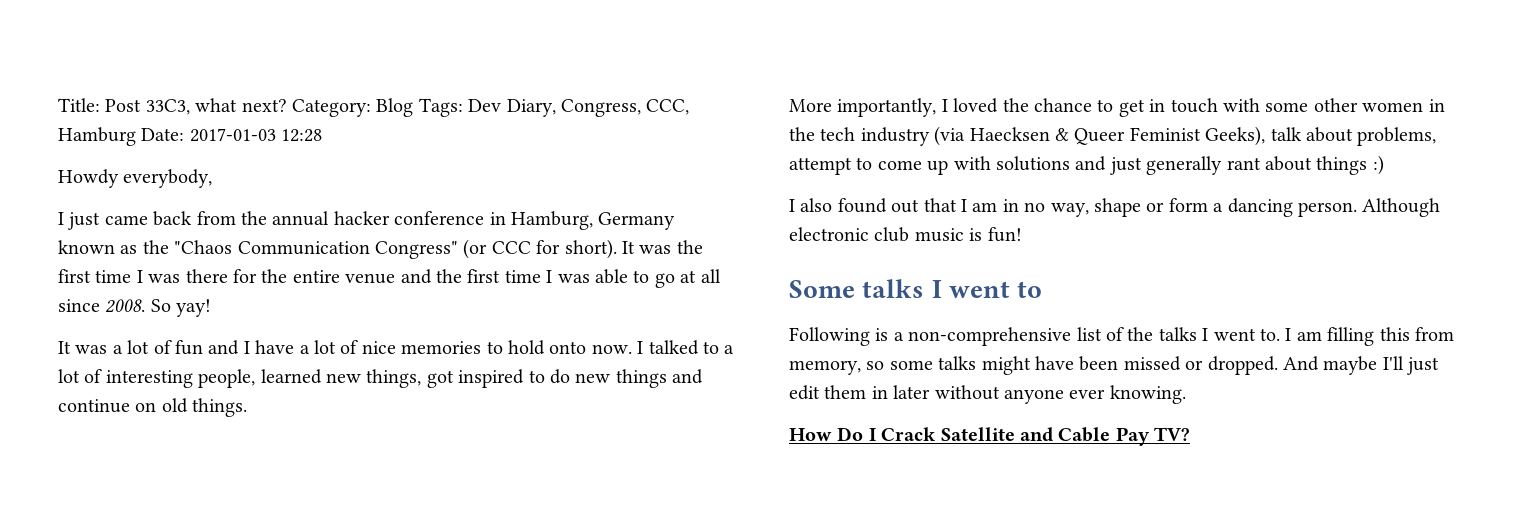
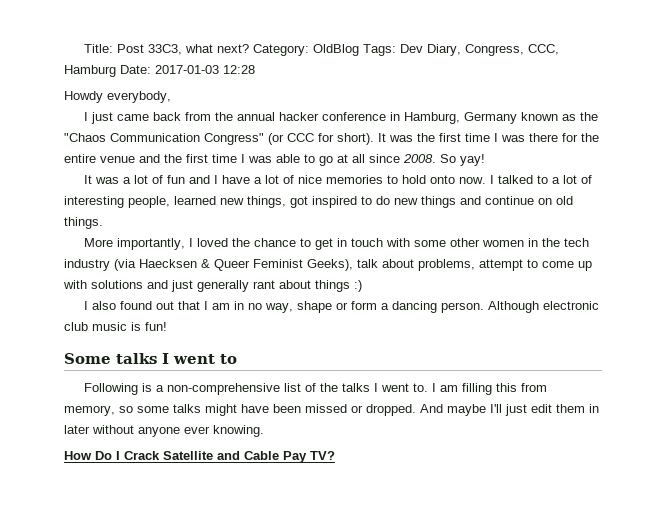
- Category: Blog Tags: Dev Diary, Congress, CCC, Hamburg Date: 2017-01-03 12:28
+ Category: OldBlog Tags: Dev Diary, Congress, CCC, Hamburg Date: 2017-01-03 12:28

